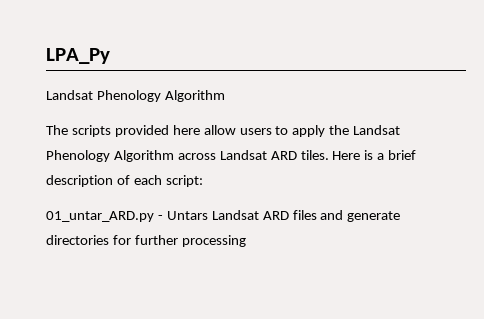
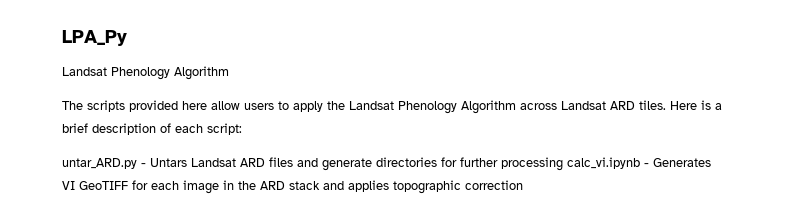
- 01_untar_ARD.py - Untars Landsat ARD files and generate directories for further processing
+ untar_ARD.py - Untars Landsat ARD files and generate directories for further processing calc_vi.ipynb - Generates VI GeoTIFF for each image in the ARD stack and applies topographic correction

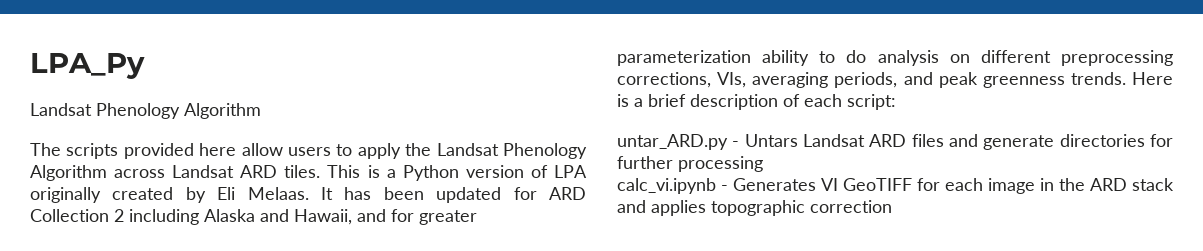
+ This is a Python version of LPA originally created by Eli Melaas. It has been updated for ARD Collection 2 including Alaska and Hawaii, and for greater parameterization ability to do analysis on different preprocessing corrections, VIs, averaging periods, and peak greenness trends.
- untar_ARD.py - Untars Landsat ARD files and generate directories for further processing calc_vi.ipynb - Generates VI GeoTIFF for each image in the ARD stack and applies topographic correction
+ untar_ARD.py - Untars Landsat ARD files and generate directories for further processing
+ calc_vi.ipynb - Generates VI GeoTIFF for each image in the ARD stack and applies topographic correction

